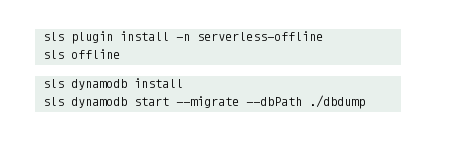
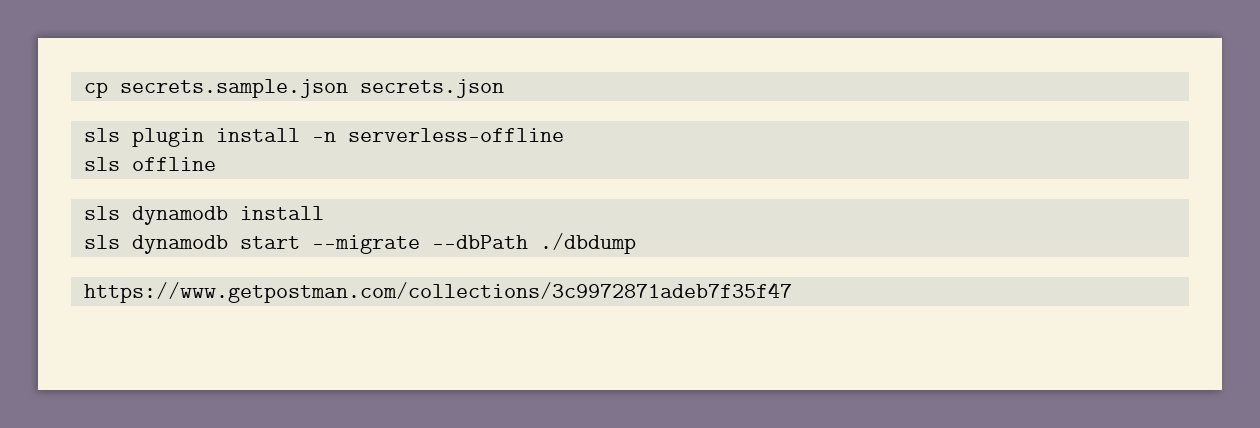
+ cp secrets.sample.json secrets.json
+ https://www.getpostman.com/collections/3c9972871adeb7f35f47

